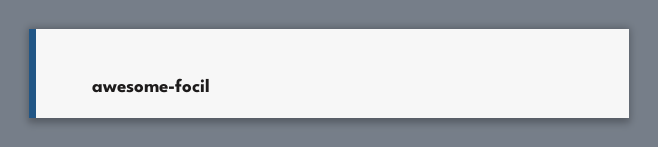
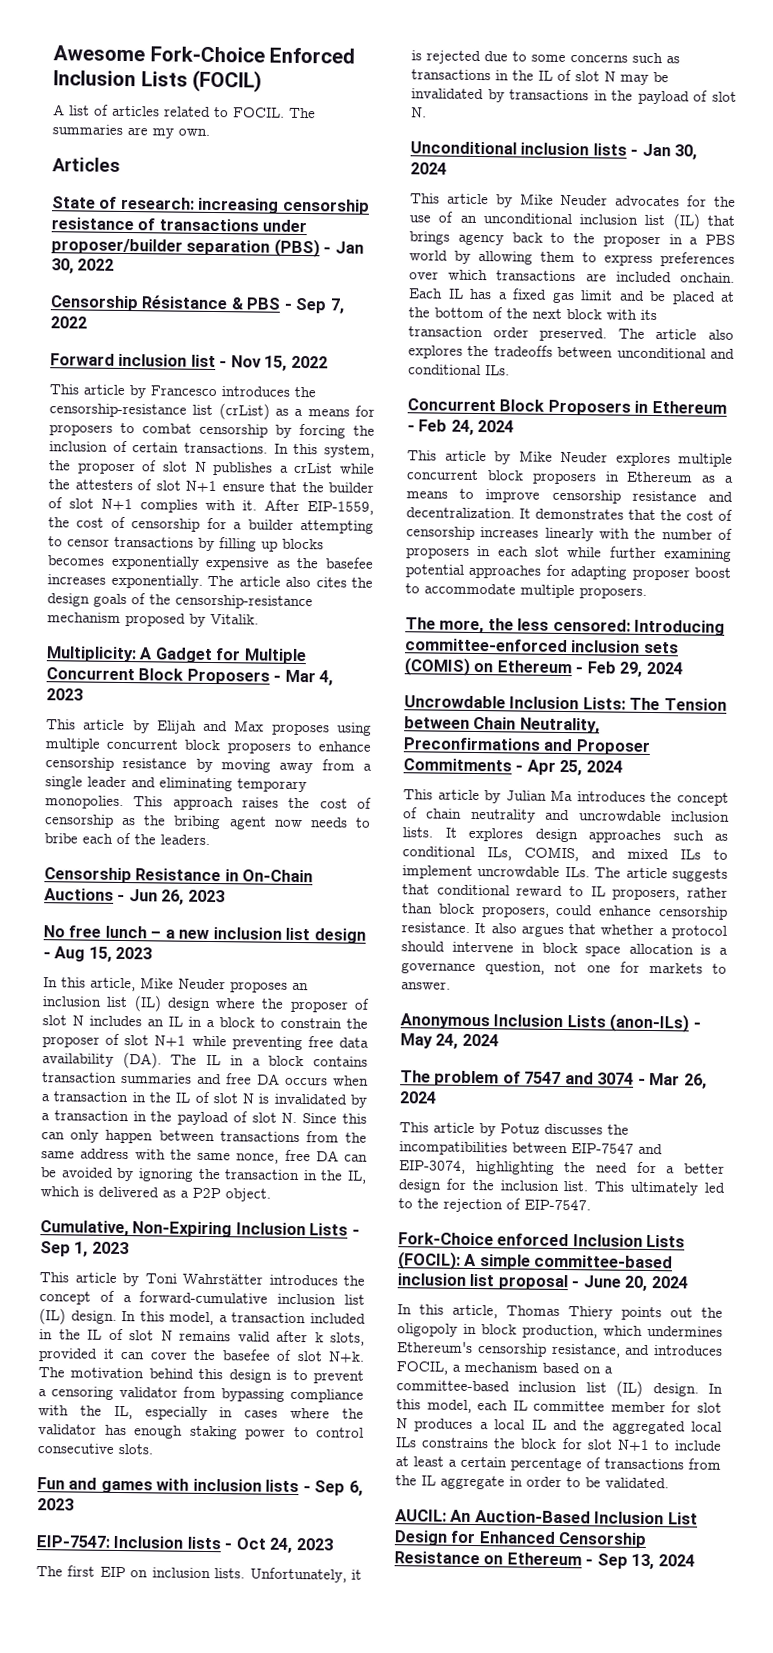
- awesome-focil
+ Awesome Fork-Choice Enforced Inclusion Lists (FOCIL)
+ A list of articles related to FOCIL. The summaries are my own.
+ Articles
+ State of research: increasing censorship resistance of transactions under proposer/builder separation (PBS) - Jan 30, 2022
+ Censorship Résistance & PBS - Sep 7, 2022
+ Forward inclusion list - Nov 15, 2022
+ This article by Francesco introduces the censorship-resistance list (crList) as a means for proposers to combat censorship by forcing the inclusion of certain transactions. In this system, the proposer of slot N publishes a crList while the attesters of slot N+1 ensure that the builder of slot N+1 complies with it. After EIP-1559, the cost of censorship for a builder attempting to censor transactions by filling up blocks becomes exponentially expensive as the basefee increases exponentially. The article also cites the design goals of the censorship-resistance mechanism proposed by Vitalik.
+ Multiplicity: A Gadget for Multiple Concurrent Block Proposers - Mar 4, 2023
+ This article by Elijah and Max proposes using multiple concurrent block proposers to enhance censorship resistance by moving away from a single leader and eliminating temporary monopolies. This approach raises the cost of censorship as the bribing agent now needs to bribe each of the leaders.
+ Censorship Resistance in On-Chain Auctions - Jun 26, 2023
+ No free lunch – a new inclusion list design - Aug 15, 2023
+ In this article, Mike Neuder proposes an inclusion list (IL) design where the proposer of slot N includes an IL in a block to constrain the proposer of slot N+1 while preventing free data availability (DA). The IL in a block contains transaction summaries and free DA occurs when a transaction in the IL of slot N is invalidated by a transaction in the payload of slot N. Since this can only happen between transactions from the same address with the same nonce, free DA can be avoided by ignoring the transaction in the IL, which is delivered as a P2P object.
+ Cumulative, Non-Expiring Inclusion Lists - Sep 1, 2023
+ This article by Toni Wahrstätter introduces the concept of a forward-cumulative inclusion list (IL) design. In this model, a transaction included in the IL of slot N remains valid after k slots, provided it can cover the basefee of slot N+k. The motivation behind this design is to prevent a censoring validator from bypassing compliance with the IL, especially in cases where the validator has enough staking power to control consecutive slots.
+ Fun and games with inclusion lists - Sep 6, 2023
+ EIP-7547: Inclusion lists - Oct 24, 2023
+ The first EIP on inclusion lists. Unfortunately, it is rejected due to some concerns such as transactions in the IL of slot N may be invalidated by transactions in the payload of slot N.
+ Unconditional inclusion lists - Jan 30, 2024
+ This article by Mike Neuder advocates for the use of an unconditional inclusion list (IL) that brings agency back to the proposer in a PBS world by allowing them to express preferences over which transactions are included onchain. Each IL has a fixed gas limit and be placed at the bottom of the next block with its transaction order preserved. The article also explores the tradeoffs between unconditional and conditional ILs.
+ Concurrent Block Proposers in Ethereum - Feb 24, 2024
+ This article by Mike Neuder explores multiple concurrent block proposers in Ethereum as a means to improve censorship resistance and decentralization. It demonstrates that the cost of censorship increases linearly with the number of proposers in each slot while further examining potential approaches for adapting proposer boost to accommodate multiple proposers.
+ The more, the less censored: Introducing committee-enforced inclusion sets (COMIS) on Ethereum - Feb 29, 2024
+ Uncrowdable Inclusion Lists: The Tension between Chain Neutrality, Preconfirmations and Proposer Commitments - Apr 25, 2024
+ This article by Julian Ma introduces the concept of chain neutrality and uncrowdable inclusion lists. It explores design approaches such as conditional ILs, COMIS, and mixed ILs to implement uncrowdable ILs. The article suggests that conditional reward to IL proposers, rather than block proposers, could enhance censorship resistance. It also argues that whether a protocol should intervene in block space allocation is a governance question, not one for markets to answer.
+ Anonymous Inclusion Lists (anon-ILs) - May 24, 2024
+ The problem of 7547 and 3074 - Mar 26, 2024
+ This article by Potuz discusses the incompatibilities between EIP-7547 and EIP-3074, highlighting the need for a better design for the inclusion list. This ultimately led to the rejection of EIP-7547.
+ Fork-Choice enforced Inclusion Lists (FOCIL): A simple committee-based inclusion list proposal - June 20, 2024
+ In this article, Thomas Thiery points out the oligopoly in block production, which undermines Ethereum's censorship resistance, and introduces FOCIL, a mechanism based on a committee-based inclusion list (IL) design. In this model, each IL committee member for slot N produces a local IL and the aggregated local ILs constrains the block for slot N+1 to include at least a certain percentage of transactions from the IL aggregate in order to be validated.
+ AUCIL: An Auction-Based Inclusion List Design for Enhanced Censorship Resistance on Ethereum - Sep 13, 2024

